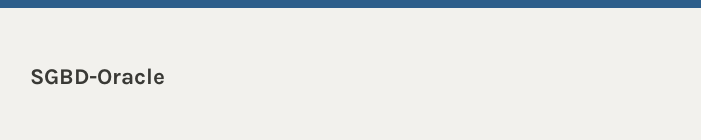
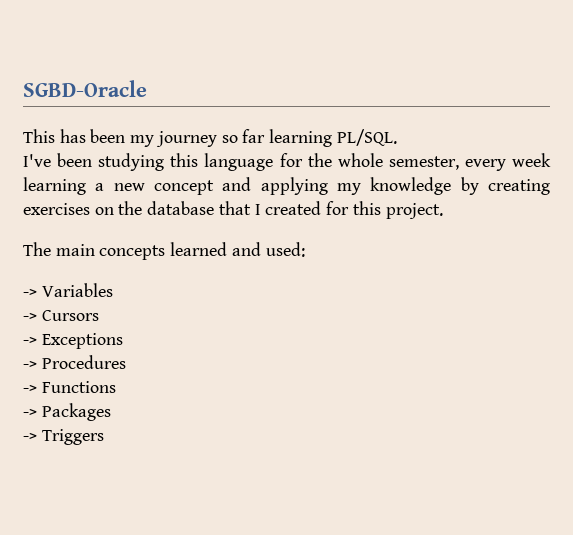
+ This has been my journey so far learning PL/SQL.
+ I've been studying this language for the whole semester, every week learning a new concept and applying my knowledge by creating exercises on the database that I created for this project.
+ The main concepts learned and used:
+ -> Variables
+ -> Cursors
+ -> Exceptions
+ -> Procedures
+ -> Functions
+ -> Packages
+ -> Triggers

